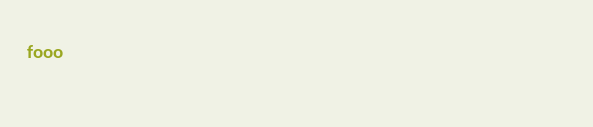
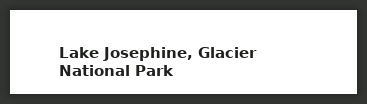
- fooo
+ Lake Josephine, Glacier National Park

